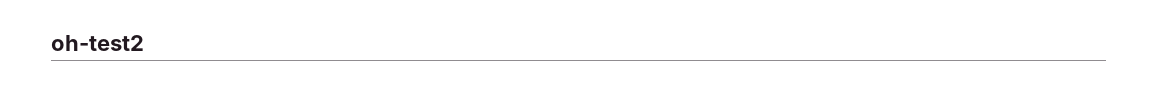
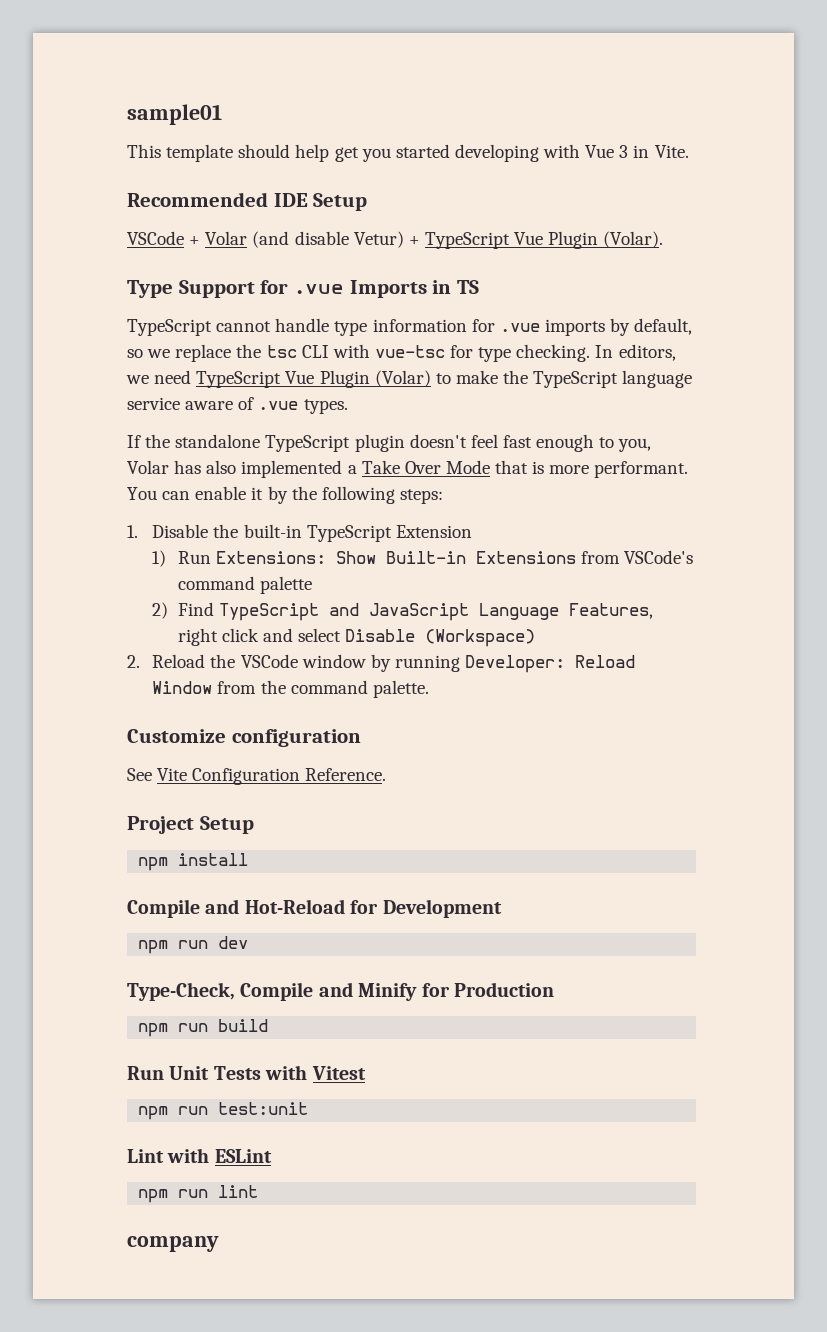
- oh-test2
+ sample01
+ This template should help get you started developing with Vue 3 in Vite.
+ Recommended IDE Setup
+ VSCode + Volar (and disable Vetur) + TypeScript Vue Plugin (Volar).
+ Type Support for .vue Imports in TS
+ TypeScript cannot handle type information for .vue imports by default, so we replace the tsc CLI with vue-tsc for type checking. In editors, we need TypeScript Vue Plugin (Volar) to make the TypeScript language service aware of .vue types.
+ If the standalone TypeScript plugin doesn't feel fast enough to you, Volar has also implemented a Take Over Mode that is more performant. You can enable it by the following steps:
+ 1. Disable the built-in TypeScript Extension
+ 1) Run Extensions: Show Built-in Extensions from VSCode's command palette
+ 2) Find TypeScript and JavaScript Language Features, right click and select Disable (Workspace)
+ 2. Reload the VSCode window by running Developer: Reload Window from the command palette.
+ Customize configuration
+ See Vite Configuration Reference.
+ Project Setup
+ npm install
+ Compile and Hot-Reload for Development
+ npm run dev
+ Type-Check, Compile and Minify for Production
+ npm run build
+ Run Unit Tests with Vitest
+ npm run test:unit
+ Lint with ESLint
+ npm run lint
+ company

